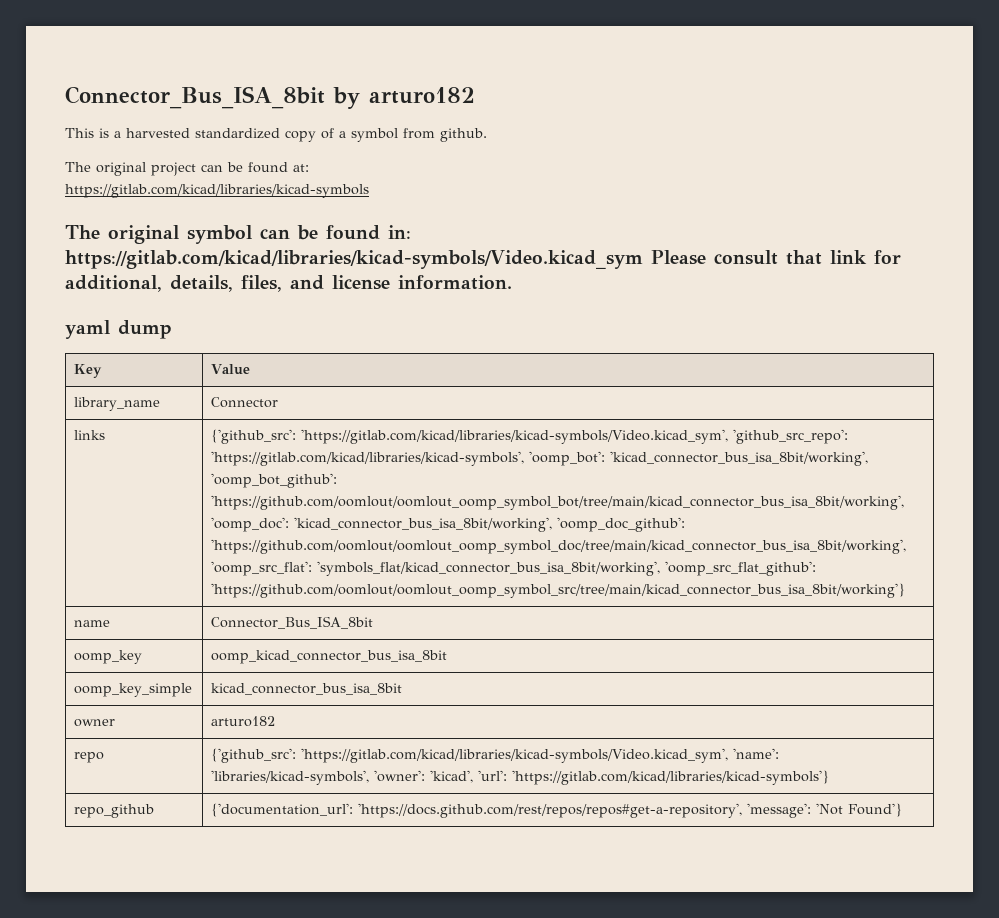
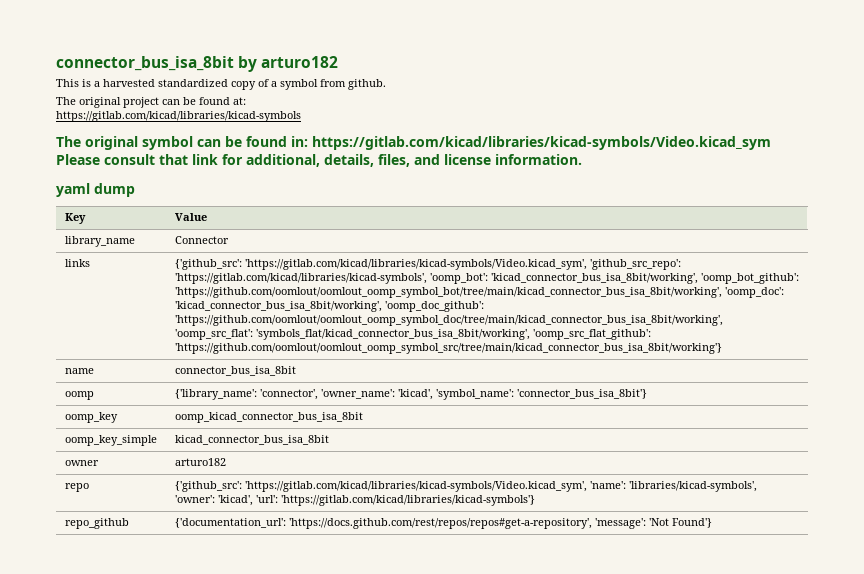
- Connector_Bus_ISA_8bit by arturo182
+ connector_bus_isa_8bit by arturo182
- name | Connector_Bus_ISA_8bit
+ name | connector_bus_isa_8bit
+ oomp | {'library_name': 'connector', 'owner_name': 'kicad', 'symbol_name': 'connector_bus_isa_8bit'}

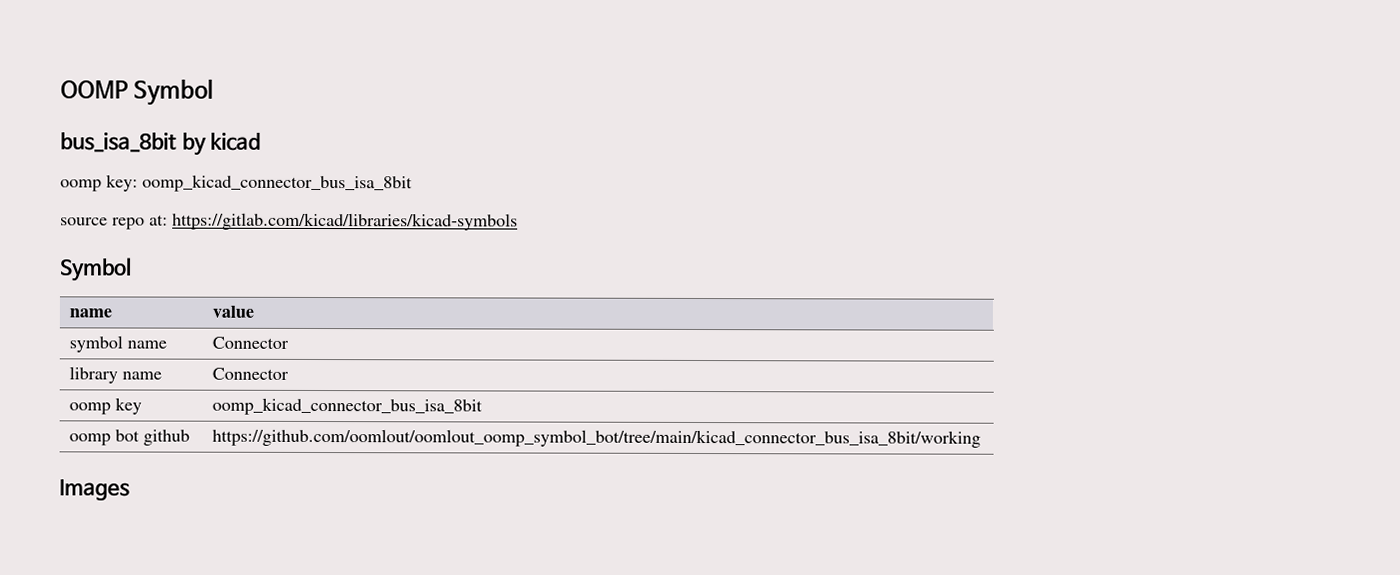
- connector_bus_isa_8bit by arturo182
- This is a harvested standardized copy of a symbol from github.
- The original project can be found at:
- https://gitlab.com/kicad/libraries/kicad-symbols
- The original symbol can be found in: https://gitlab.com/kicad/libraries/kicad-symbols/Video.kicad_sym Please consult that link for additional, details, files, and license information.
- yaml dump
- Key | Value
- library_name | Connector
- links | {'github_src': 'https://gitlab.com/kicad/libraries/kicad-symbols/Video.kicad_sym', 'github_src_repo': 'https://gitlab.com/kicad/libraries/kicad-symbols', 'oomp_bot': 'kicad_connector_bus_isa_8bit/working', 'oomp_bot_github': 'https://github.com/oomlout/oomlout_oomp_symbol_bot/tree/main/kicad_connector_bus_isa_8bit/working', 'oomp_doc': 'kicad_connector_bus_isa_8bit/working', 'oomp_doc_github': 'https://github.com/oomlout/oomlout_oomp_symbol_doc/tree/main/kicad_connector_bus_isa_8bit/working', 'oomp_src_flat': 'symbols_flat/kicad_connector_bus_isa_8bit/working', 'oomp_src_flat_github': 'https://github.com/oomlout/oomlout_oomp_symbol_src/tree/main/kicad_connector_bus_isa_8bit/working'}
- name | connector_bus_isa_8bit
- oomp | {'library_name': 'connector', 'owner_name': 'kicad', 'symbol_name': 'connector_bus_isa_8bit'}
- oomp_key | oomp_kicad_connector_bus_isa_8bit
- oomp_key_simple | kicad_connector_bus_isa_8bit
- owner | arturo182
- repo | {'github_src': 'https://gitlab.com/kicad/libraries/kicad-symbols/Video.kicad_sym', 'name': 'libraries/kicad-symbols', 'owner': 'kicad', 'url': 'https://gitlab.com/kicad/libraries/kicad-symbols'}
- repo_github | {'documentation_url': 'https://docs.github.com/rest/repos/repos#get-a-repository', 'message': 'Not Found'}
+ OOMP Symbol
+ bus_isa_8bit by kicad
+ oomp key: oomp_kicad_connector_bus_isa_8bit
+ source repo at: https://gitlab.com/kicad/libraries/kicad-symbols
+ Symbol
+ name | value
+ symbol name | Connector
+ library name | Connector
+ oomp key | oomp_kicad_connector_bus_isa_8bit
+ oomp bot github | https://github.com/oomlout/oomlout_oomp_symbol_bot/tree/main/kicad_connector_bus_isa_8bit/working
+ Images

